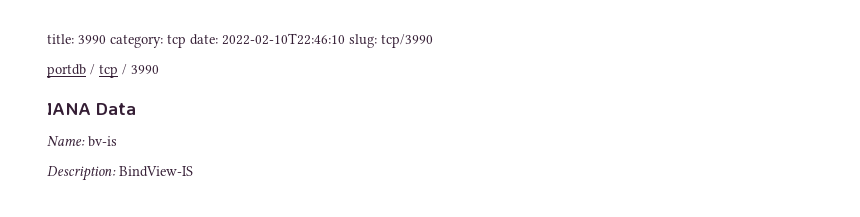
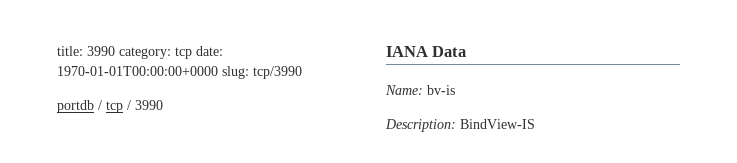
- title: 3990 category: tcp date: 2022-02-10T22:46:10 slug: tcp/3990
+ title: 3990 category: tcp date: 1970-01-01T00:00:00+0000 slug: tcp/3990

